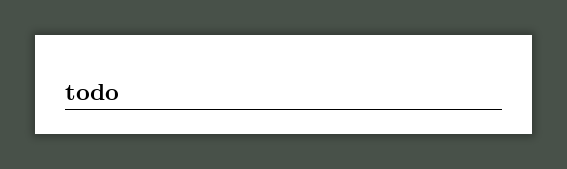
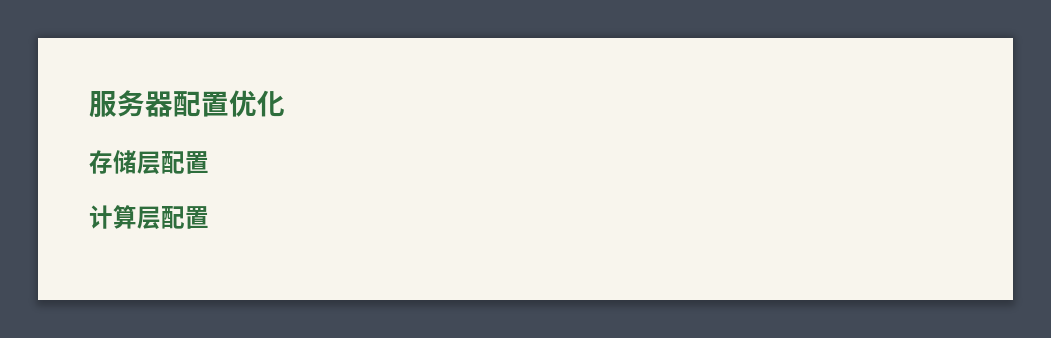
- todo
+ 服务器配置优化
+ 存储层配置
+ 计算层配置

